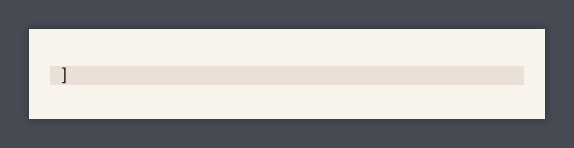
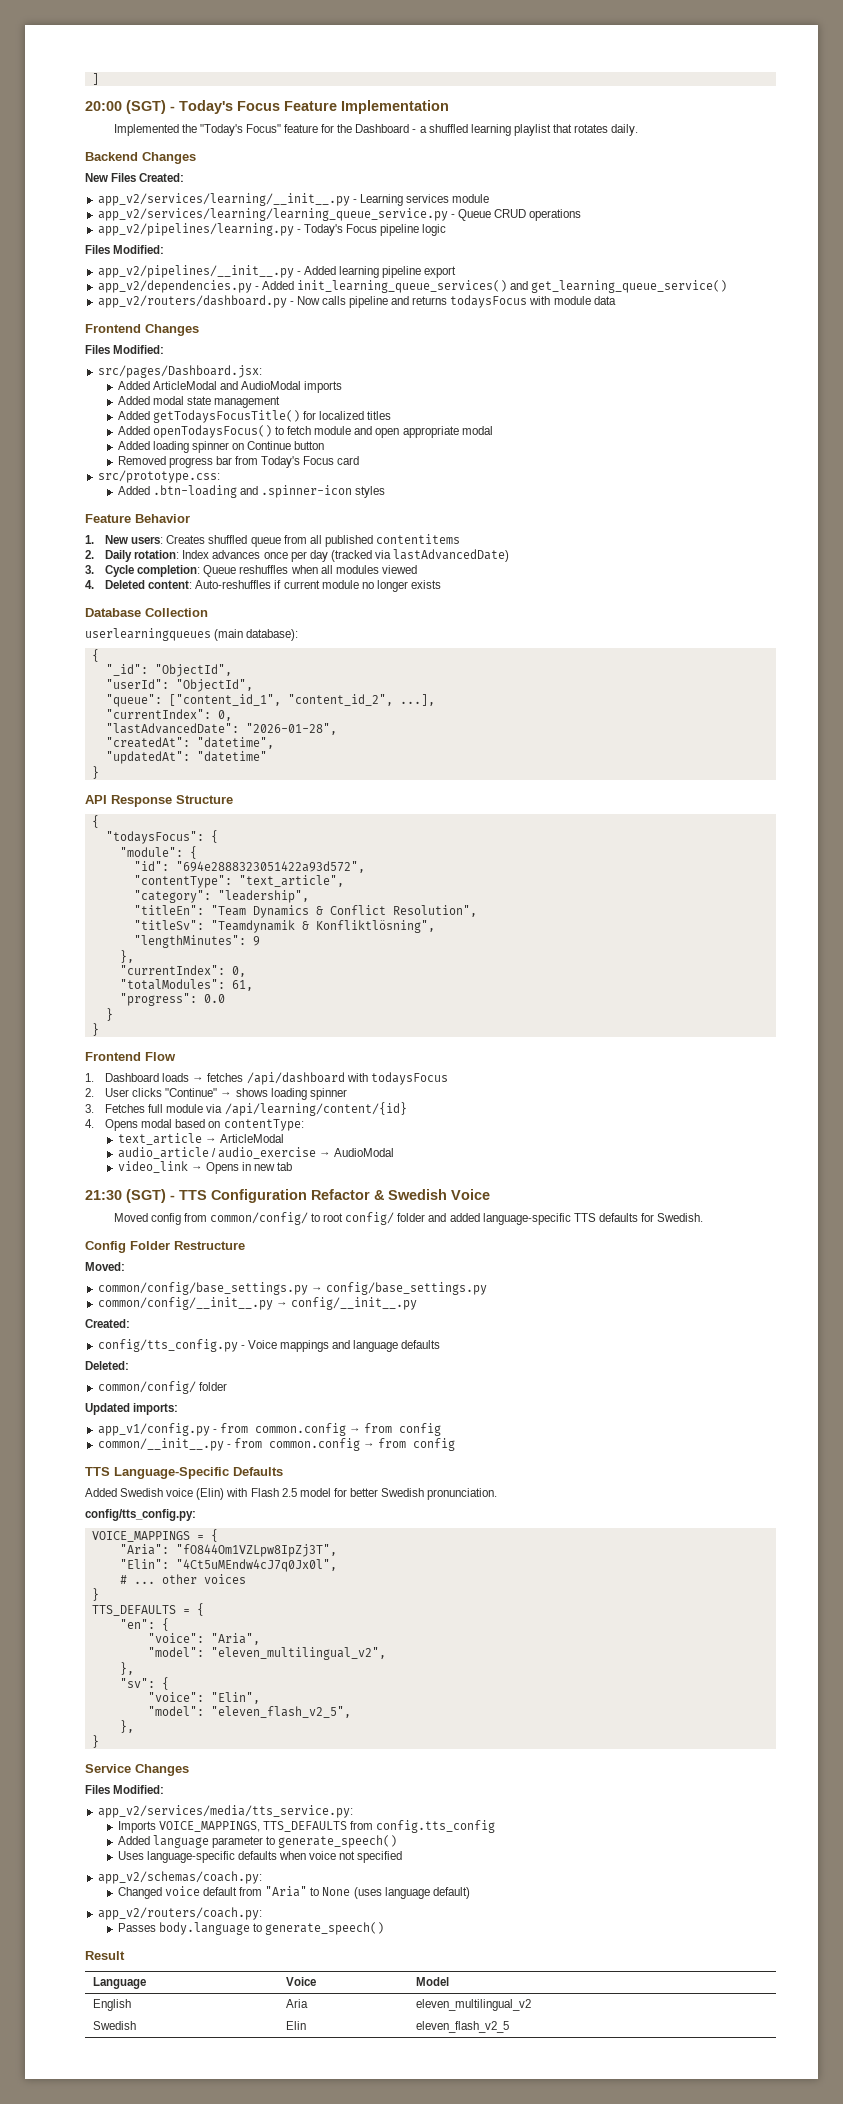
+ 20:00 (SGT) - Today's Focus Feature Implementation
+ Implemented the "Today's Focus" feature for the Dashboard - a shuffled learning playlist that rotates daily.
+ Backend Changes
+ New Files Created:
+ app_v2/services/learning/__init__.py - Learning services module
+ app_v2/services/learning/learning_queue_service.py - Queue CRUD operations
+ app_v2/pipelines/learning.py - Today's Focus pipeline logic
+ Files Modified:
+ app_v2/pipelines/__init__.py - Added learning pipeline export
+ app_v2/dependencies.py - Added init_learning_queue_services() and get_learning_queue_service()
+ app_v2/routers/dashboard.py - Now calls pipeline and returns todaysFocus with module data
+ Frontend Changes
+ Files Modified:
+ src/pages/Dashboard.jsx:
+ Added ArticleModal and AudioModal imports
+ Added modal state management
+ Added getTodaysFocusTitle() for localized titles
+ Added openTodaysFocus() to fetch module and open appropriate modal
+ Added loading spinner on Continue button
+ Removed progress bar from Today's Focus card
+ src/prototype.css:
+ Added .btn-loading and .spinner-icon styles
+ Feature Behavior
+ 1. New users: Creates shuffled queue from all published contentitems
+ 2. Daily rotation: Index advances once per day (tracked via lastAdvancedDate)
+ 3. Cycle completion: Queue reshuffles when all modules viewed
+ 4. Deleted content: Auto-reshuffles if current module no longer exists
+ Database Collection
+ userlearningqueues (main database):
+ {
+ "_id": "ObjectId",
+ "userId": "ObjectId",
+ "queue": ["content_id_1", "content_id_2", ...],
+ "currentIndex": 0,
+ "lastAdvancedDate": "2026-01-28",
+ "createdAt": "datetime",
+ "updatedAt": "datetime"
+ }
+ API Response Structure
+ {
+ "todaysFocus": {
+ "module": {
+ "id": "694e2888323051422a93d572",
+ "contentType": "text_article",
+ "category": "leadership",
+ "titleEn": "Team Dynamics & Conflict Resolution",
+ "titleSv": "Teamdynamik & Konfliktlösning",
+ "lengthMinutes": 9
+ },
+ "currentIndex": 0,
+ "totalModules": 61,
+ "progress": 0.0
+ }
+ }
+ Frontend Flow
+ 1. Dashboard loads → fetches /api/dashboard with todaysFocus
+ 2. User clicks "Continue" → shows loading spinner
+ 3. Fetches full module via /api/learning/content/{id}
+ 4. Opens modal based on contentType:
+ text_article → ArticleModal
+ audio_article / audio_exercise → AudioModal
+ video_link → Opens in new tab
+ 21:30 (SGT) - TTS Configuration Refactor & Swedish Voice
+ Moved config from common/config/ to root config/ folder and added language-specific TTS defaults for Swedish.
+ Config Folder Restructure
+ Moved:
+ common/config/base_settings.py → config/base_settings.py
+ common/config/__init__.py → config/__init__.py
+ Created:
+ config/tts_config.py - Voice mappings and language defaults
+ Deleted:
+ common/config/ folder
+ Updated imports:
+ app_v1/config.py - from common.config → from config
+ common/__init__.py - from common.config → from config
+ TTS Language-Specific Defaults
+ Added Swedish voice (Elin) with Flash 2.5 model for better Swedish pronunciation.
+ config/tts_config.py:
+ VOICE_MAPPINGS = {
+ "Aria": "fO844Om1VZLpw8IpZj3T",
+ "Elin": "4Ct5uMEndw4cJ7q0Jx0l",
+ # ... other voices
+ }
+ TTS_DEFAULTS = {
+ "en": {
+ "voice": "Aria",
+ "model": "eleven_multilingual_v2",
+ },
+ "sv": {
+ "voice": "Elin",
+ "model": "eleven_flash_v2_5",
+ },
+ }
+ Service Changes
+ Files Modified:
+ app_v2/services/media/tts_service.py:
+ Imports VOICE_MAPPINGS, TTS_DEFAULTS from config.tts_config
+ Added language parameter to generate_speech()
+ Uses language-specific defaults when voice not specified
+ app_v2/schemas/coach.py:
+ Changed voice default from "Aria" to None (uses language default)
+ app_v2/routers/coach.py:
+ Passes body.language to generate_speech()
+ Result
+ Language | Voice | Model
+ English | Aria | eleven_multilingual_v2
+ Swedish | Elin | eleven_flash_v2_5

